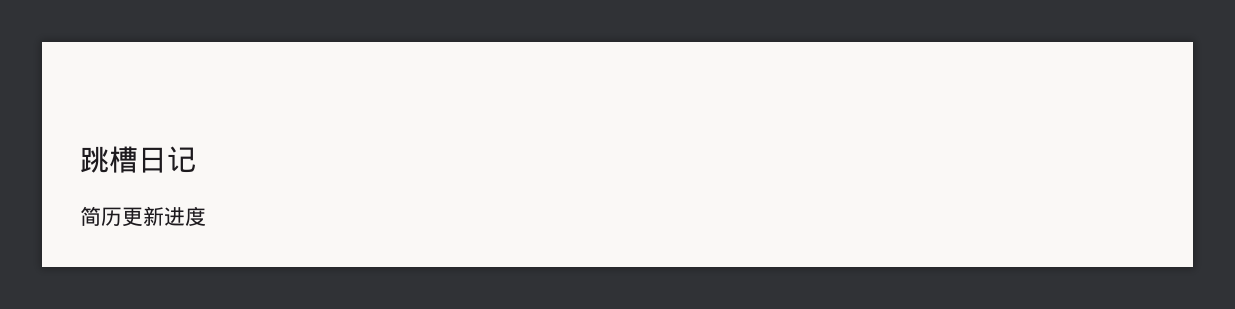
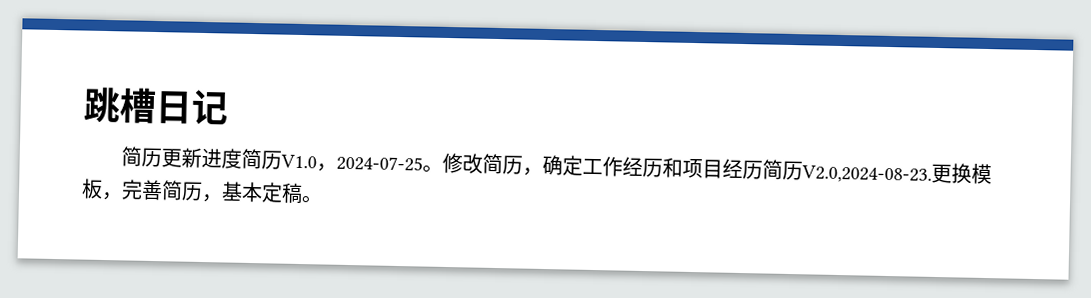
- 简历更新进度
+ 简历更新进度简历V1.0，2024-07-25。修改简历，确定工作经历和项目经历简历V2.0,2024-08-23.更换模板，完善简历，基本定稿。

